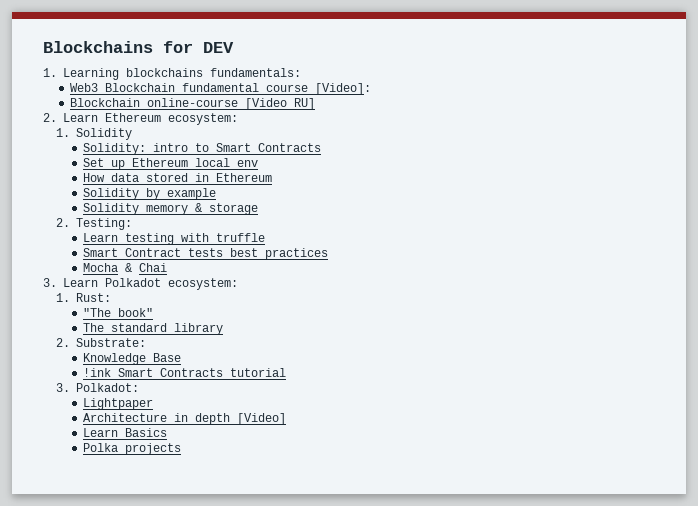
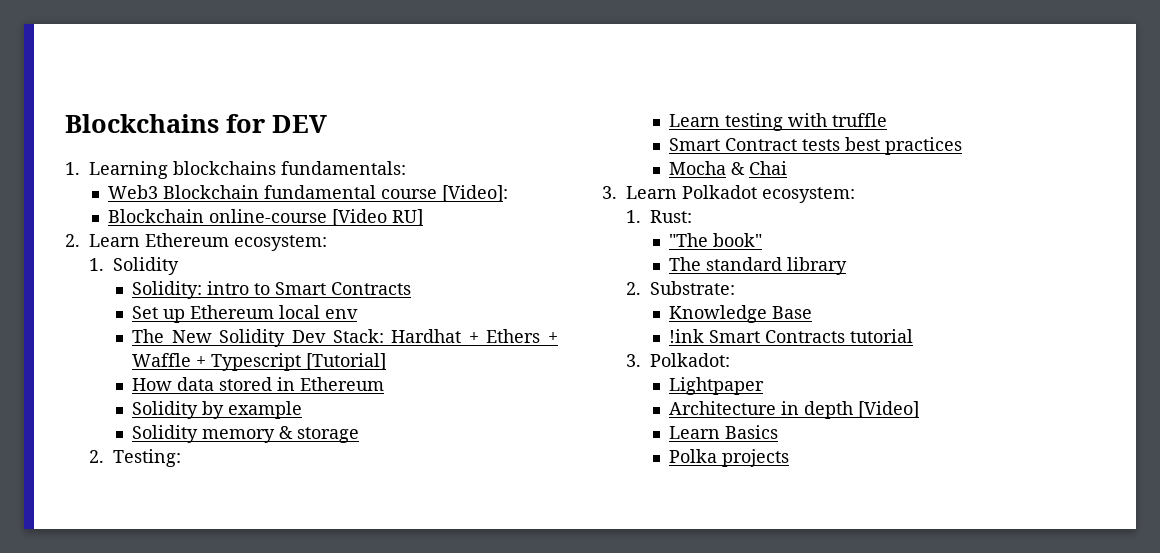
+ The New Solidity Dev Stack: Hardhat + Ethers + Waffle + Typescript [Tutorial]

